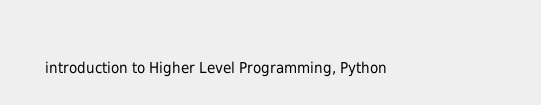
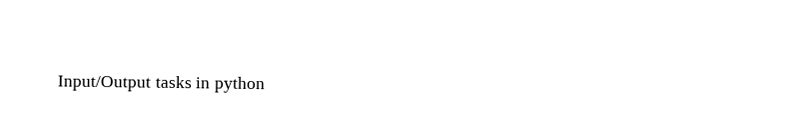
- introduction to Higher Level Programming, Python
+ Input/Output tasks in python

